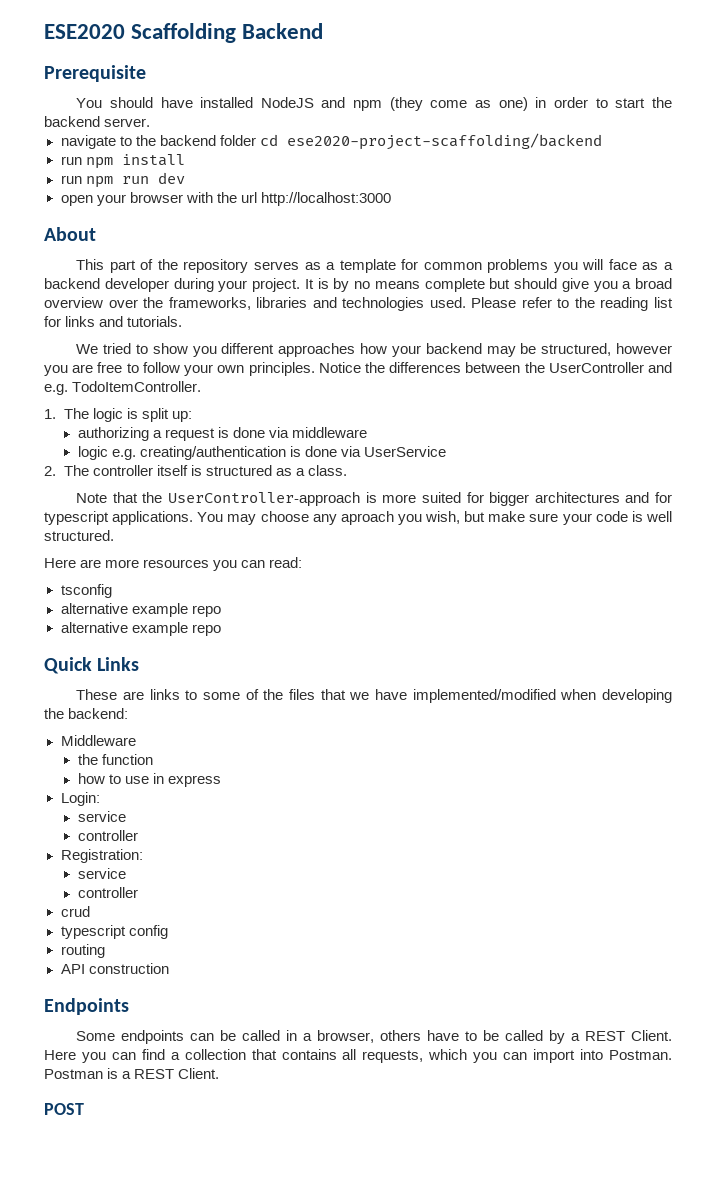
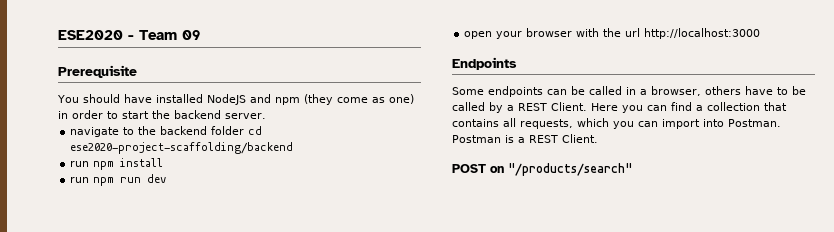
- ESE2020 Scaffolding Backend
+ ESE2020 - Team 09
- About
- This part of the repository serves as a template for common problems you will face as a backend developer during your project. It is by no means complete but should give you a broad overview over the frameworks, libraries and technologies used. Please refer to the reading list for links and tutorials.
- We tried to show you different approaches how your backend may be structured, however you are free to follow your own principles. Notice the differences between the UserController and e.g. TodoItemController.
- 1. The logic is split up:
- authorizing a request is done via middleware
- logic e.g. creating/authentication is done via UserService
- 2. The controller itself is structured as a class.
- Note that the UserController-approach is more suited for bigger architectures and for typescript applications. You may choose any aproach you wish, but make sure your code is well structured.
- Here are more resources you can read:
- tsconfig
- alternative example repo
- alternative example repo
- Quick Links
- These are links to some of the files that we have implemented/modified when developing the backend:
- Middleware
- the function
- how to use in express
- Login:
- service
- controller
- Registration:
- service
- controller
- crud
- typescript config
- routing
- API construction
- POST
+ POST on "/products/search"

